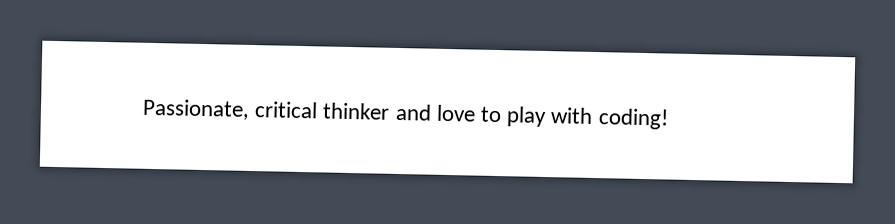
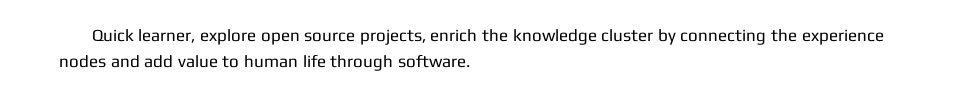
- Passionate, critical thinker and love to play with coding!
+ Quick learner, explore open source projects, enrich the knowledge cluster by connecting the experience nodes and add value to human life through software.

